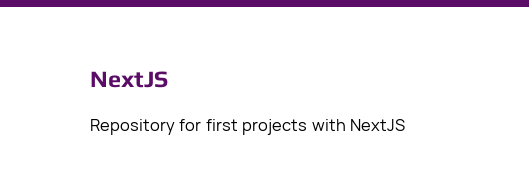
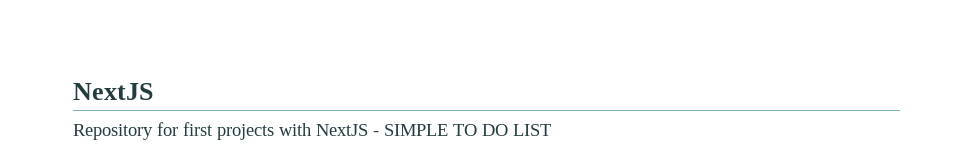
- Repository for first projects with NextJS
+ Repository for first projects with NextJS - SIMPLE TO DO LIST

